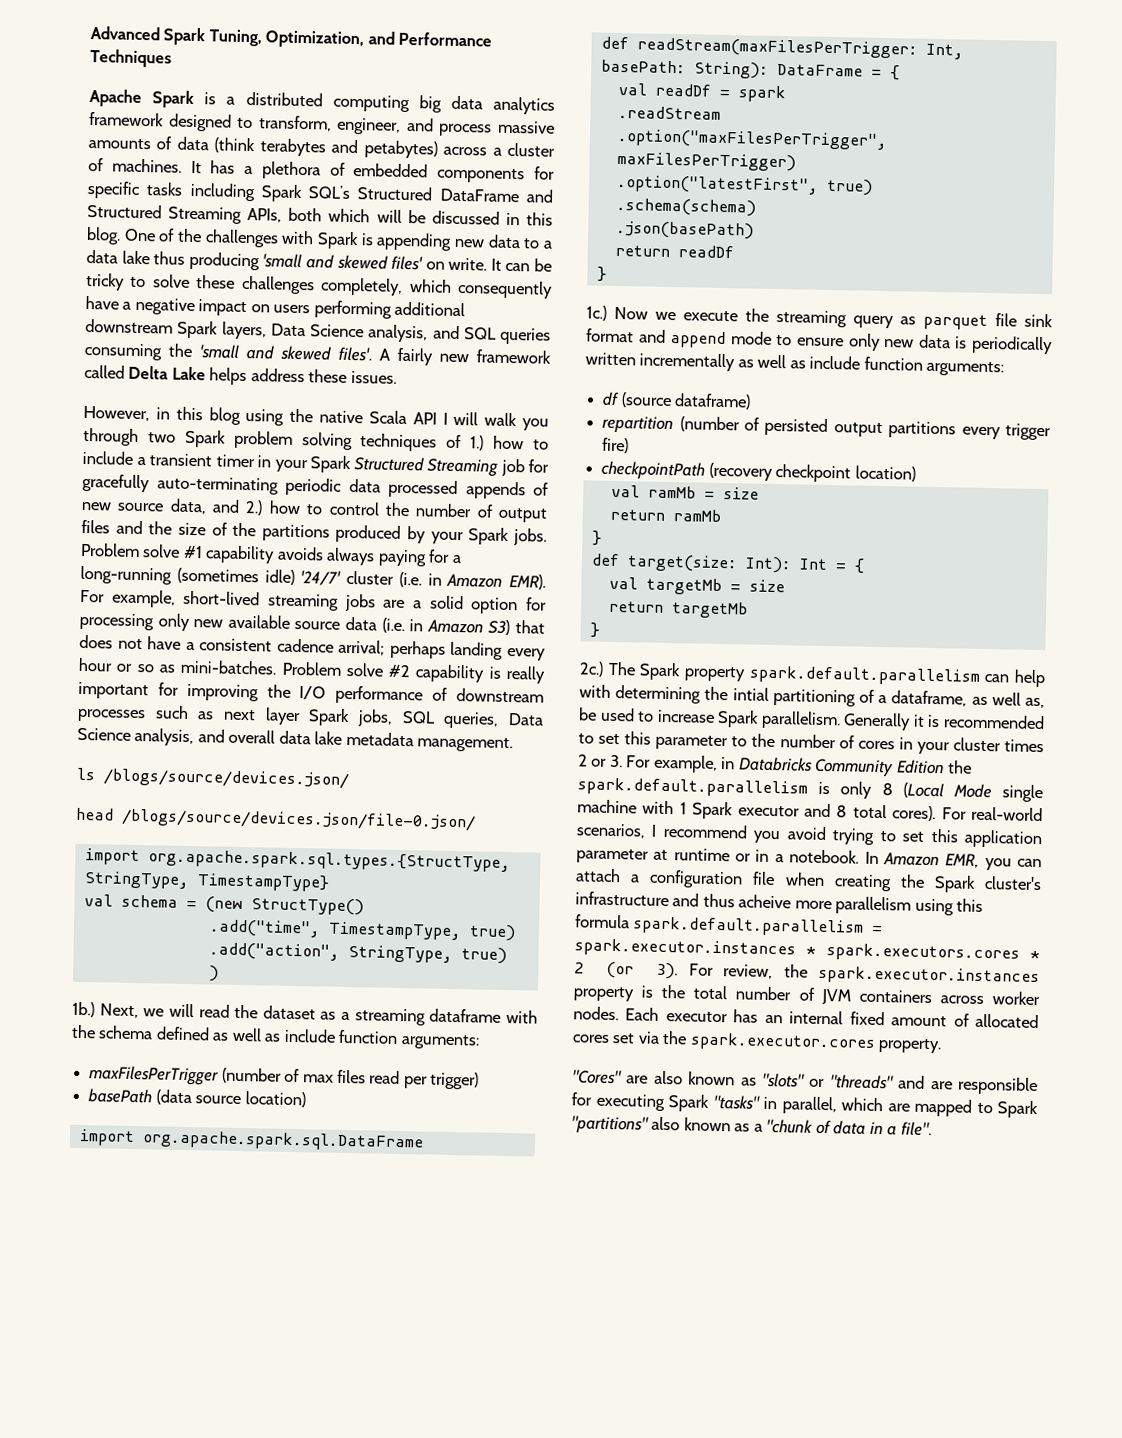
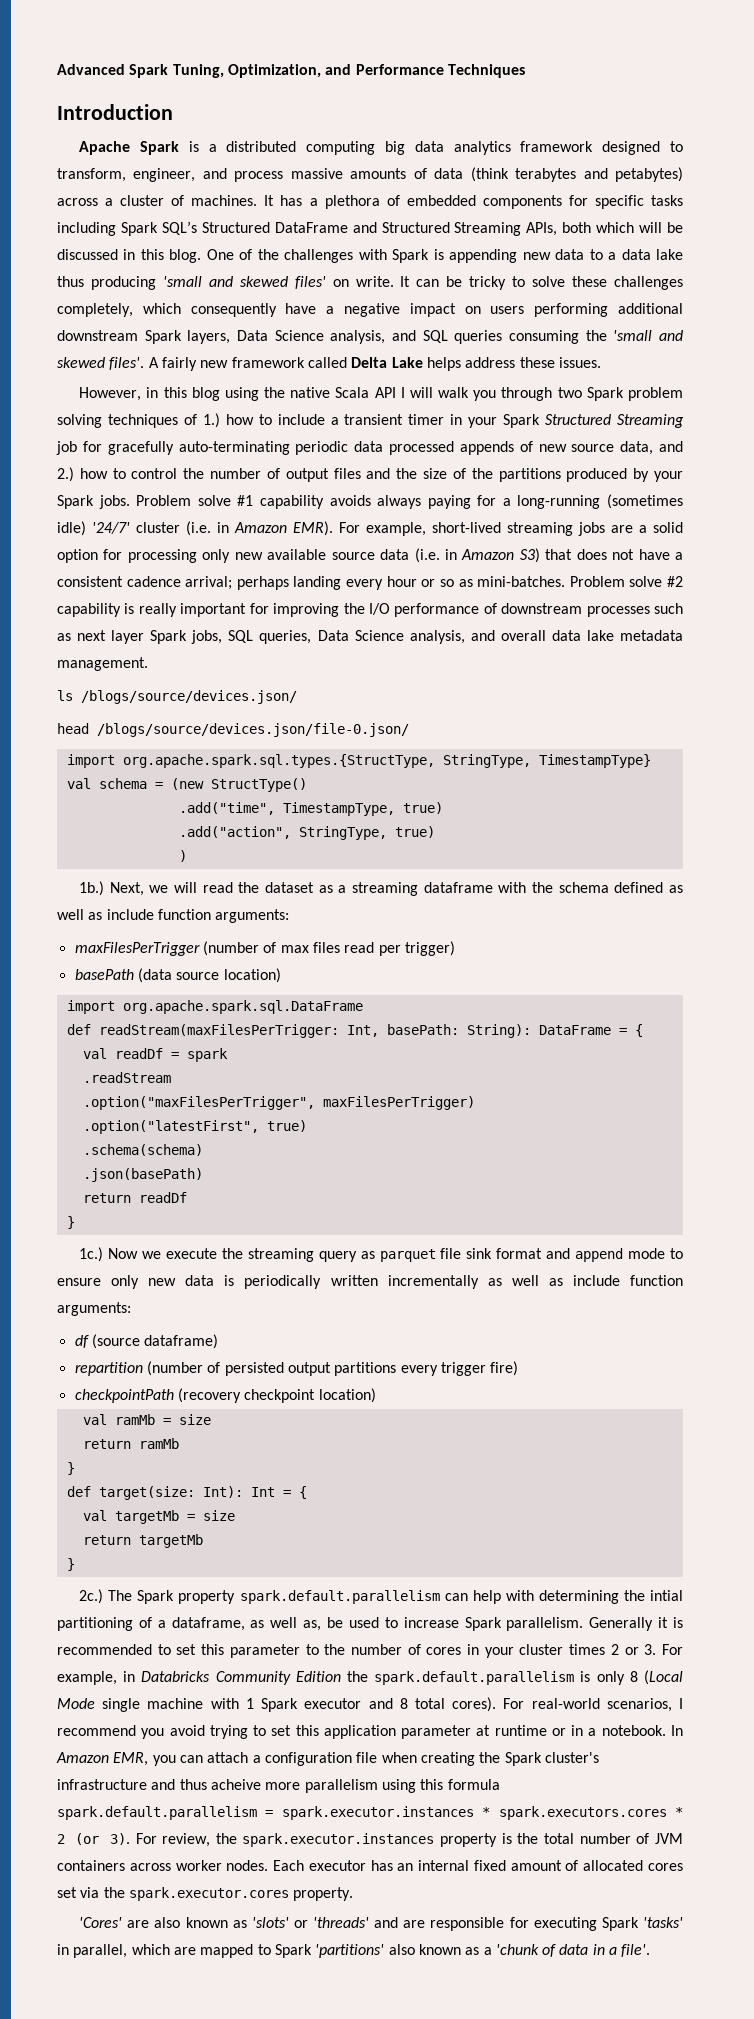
+ Introduction
- "Cores" are also known as "slots" or "threads" and are responsible for executing Spark "tasks" in parallel, which are mapped to Spark "partitions" also known as a "chunk of data in a file".
+ 'Cores' are also known as 'slots' or 'threads' and are responsible for executing Spark 'tasks' in parallel, which are mapped to Spark 'partitions' also known as a 'chunk of data in a file'.

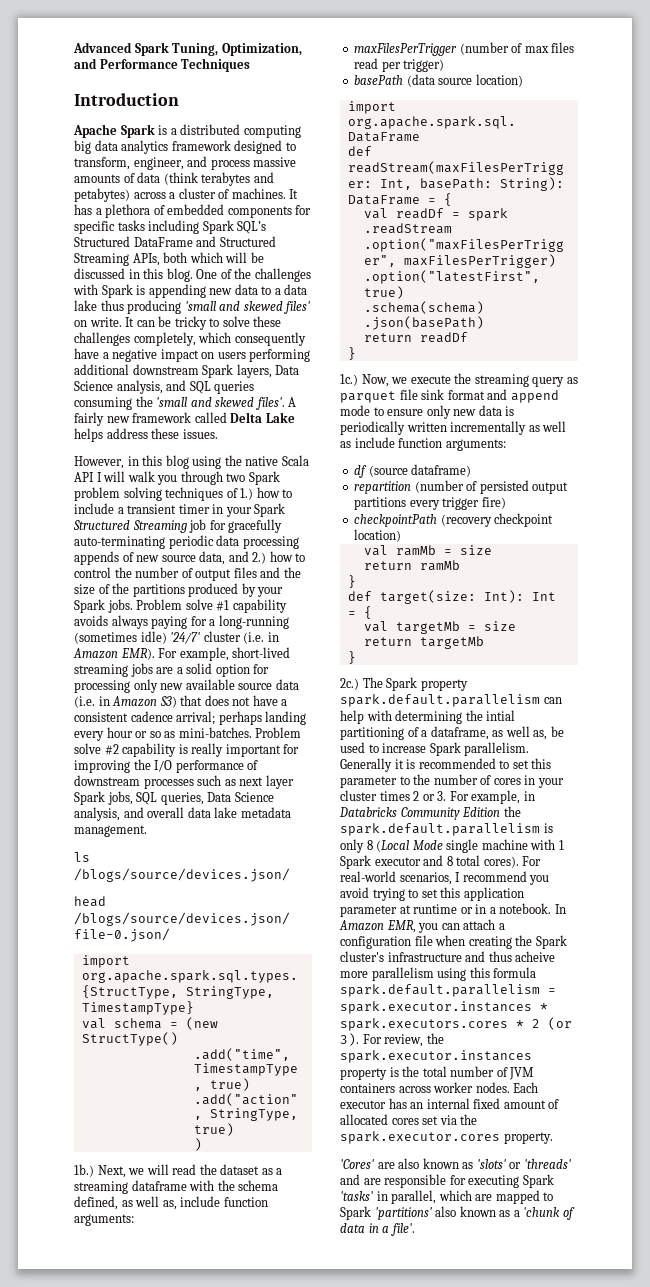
- However, in this blog using the native Scala API I will walk you through two Spark problem solving techniques of 1.) how to include a transient timer in your Spark Structured Streaming job for gracefully auto-terminating periodic data processed appends of new source data, and 2.) how to control the number of output files and the size of the partitions produced by your Spark jobs.
+ However, in this blog using the native Scala API I will walk you through two Spark problem solving techniques of 1.) how to include a transient timer in your Spark Structured Streaming job for gracefully auto-terminating periodic data processing appends of new source data, and 2.) how to control the number of output files and the size of the partitions produced by your Spark jobs.
- Next, we will read the dataset as a streaming dataframe with the schema defined as well as include function arguments:
+ Next, we will read the dataset as a streaming dataframe with the schema defined, as well as, include function arguments:
- Now we execute the streaming query as parquet file sink format and append mode to ensure only new data is periodically written incrementally as well as include function arguments:
+ Now, we execute the streaming query as parquet file sink format and append mode to ensure only new data is periodically written incrementally as well as include function arguments:

